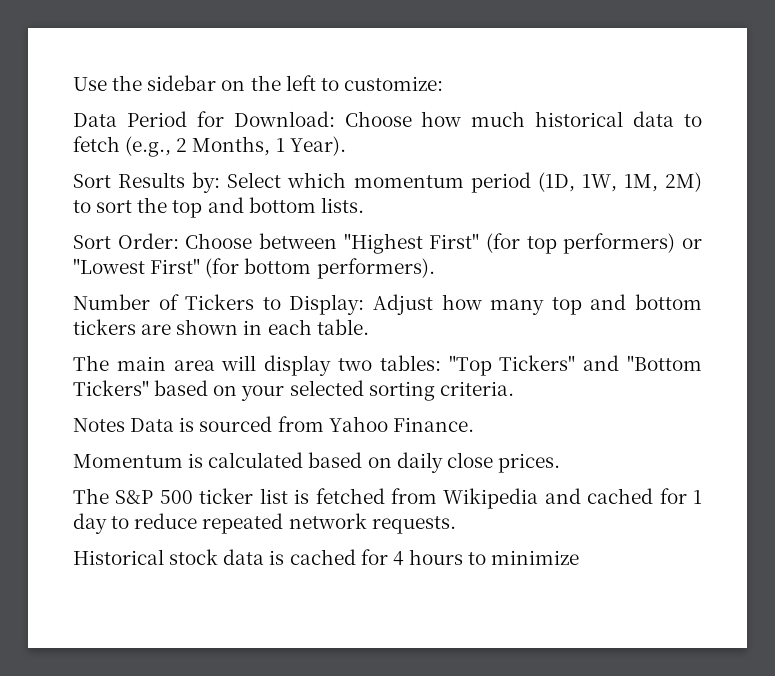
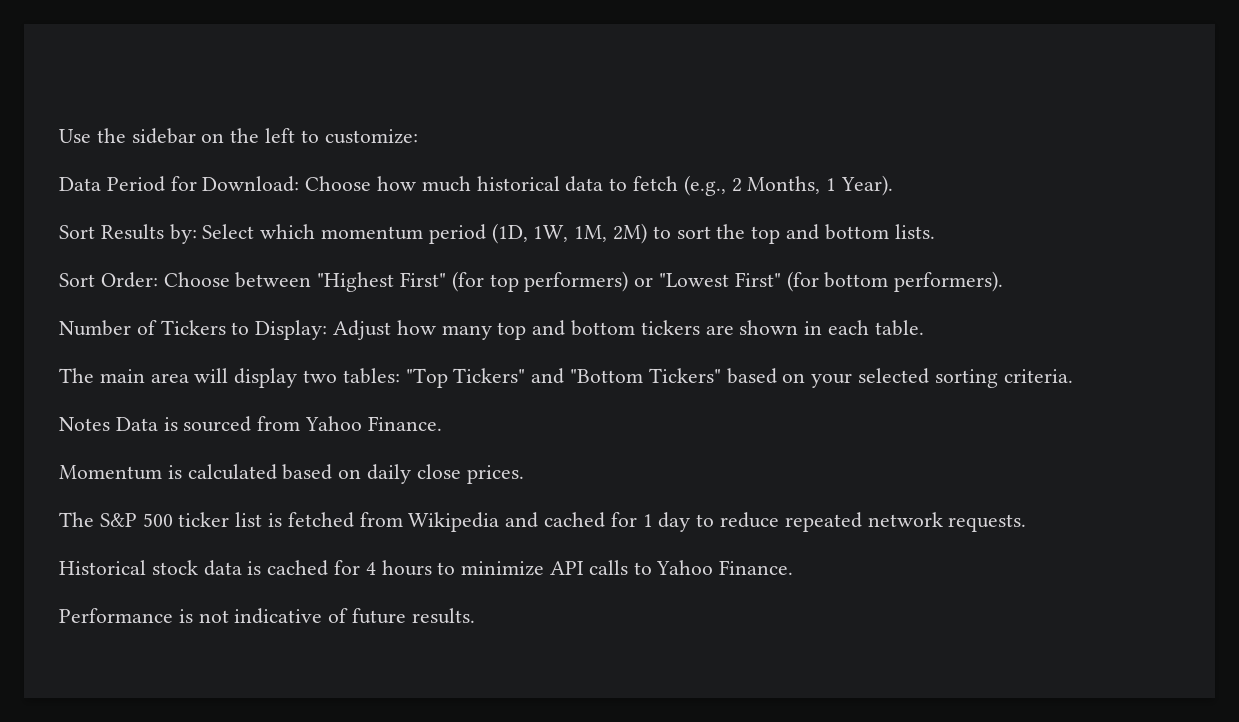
- Historical stock data is cached for 4 hours to minimize
+ Historical stock data is cached for 4 hours to minimize API calls to Yahoo Finance.
+ Performance is not indicative of future results.

